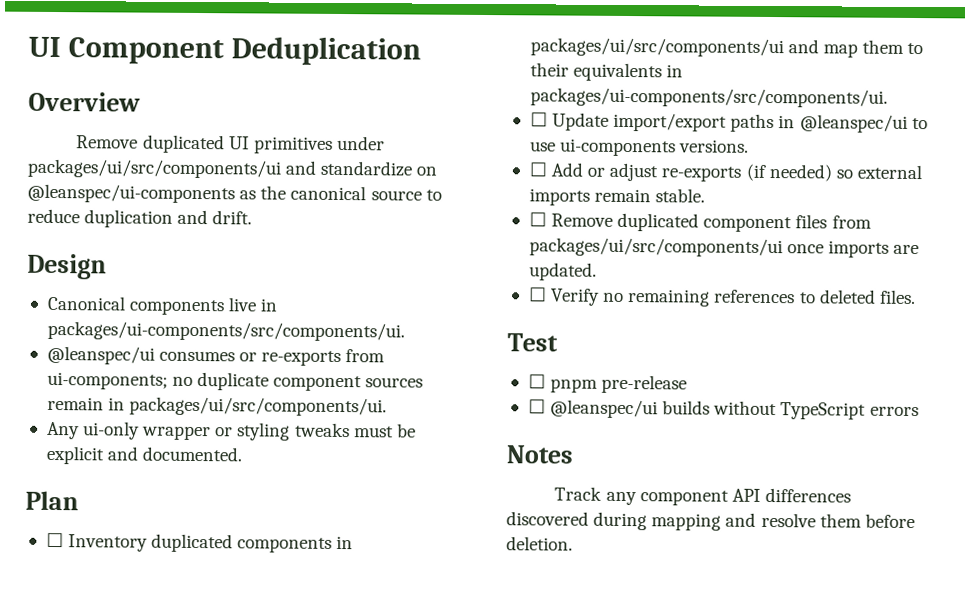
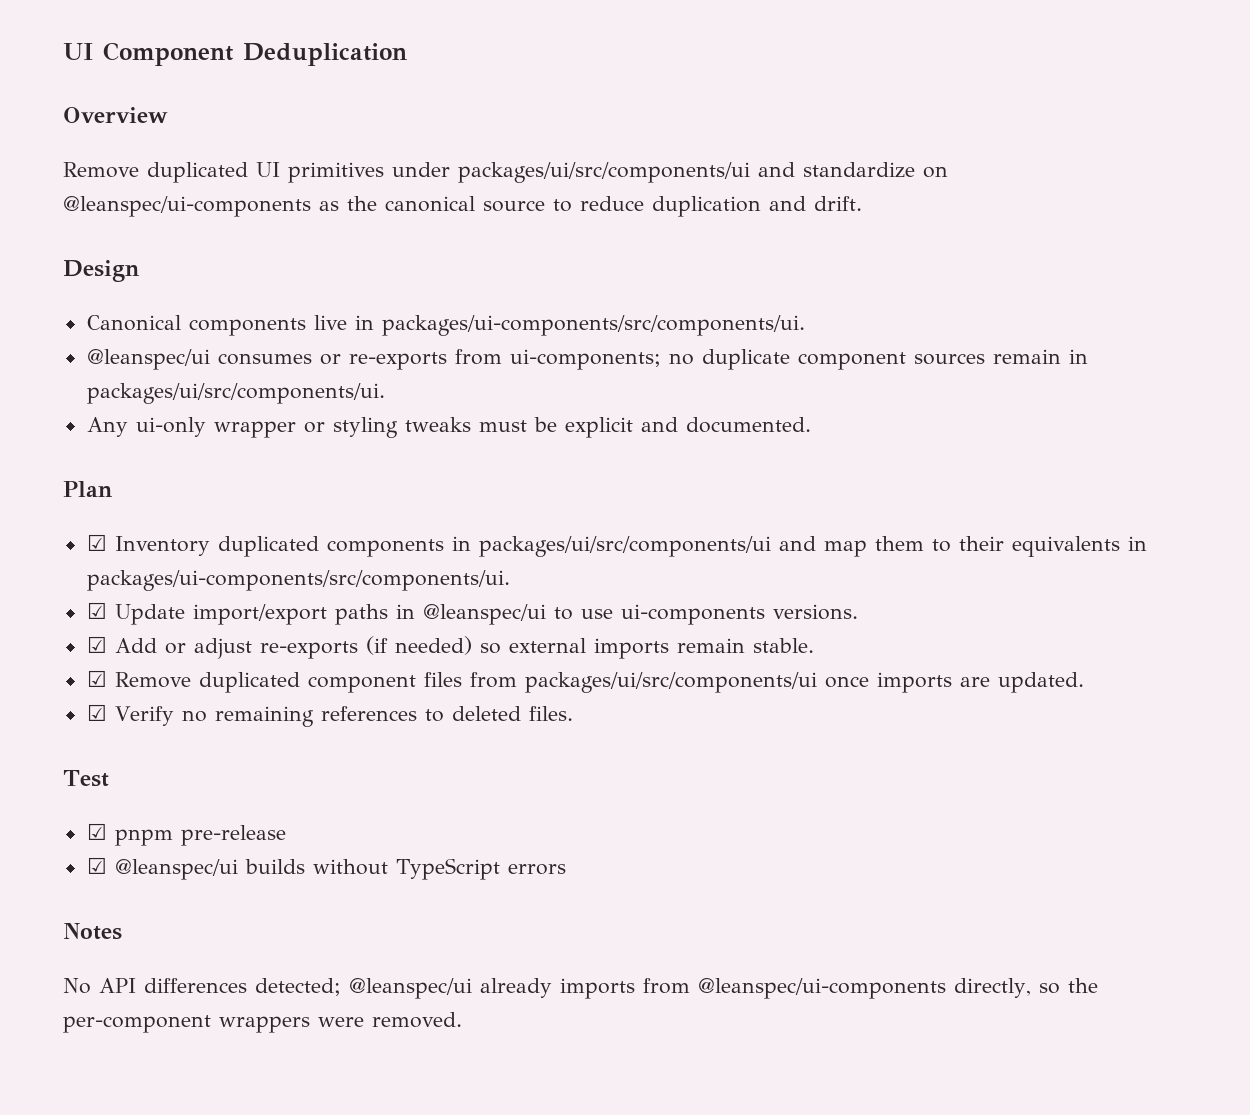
- ☐ Inventory duplicated components in packages/ui/src/components/ui and map them to their equivalents in packages/ui-components/src/components/ui.
+ ☑ Inventory duplicated components in packages/ui/src/components/ui and map them to their equivalents in packages/ui-components/src/components/ui.
- ☐ Update import/export paths in @leanspec/ui to use ui-components versions.
+ ☑ Update import/export paths in @leanspec/ui to use ui-components versions.
- ☐ Add or adjust re-exports (if needed) so external imports remain stable.
+ ☑ Add or adjust re-exports (if needed) so external imports remain stable.
- ☐ Remove duplicated component files from packages/ui/src/components/ui once imports are updated.
+ ☑ Remove duplicated component files from packages/ui/src/components/ui once imports are updated.
- ☐ Verify no remaining references to deleted files.
+ ☑ Verify no remaining references to deleted files.
- ☐ pnpm pre-release
+ ☑ pnpm pre-release
- ☐ @leanspec/ui builds without TypeScript errors
+ ☑ @leanspec/ui builds without TypeScript errors
- Track any component API differences discovered during mapping and resolve them before deletion.
+ No API differences detected; @leanspec/ui already imports from @leanspec/ui-components directly, so the per-component wrappers were removed.

